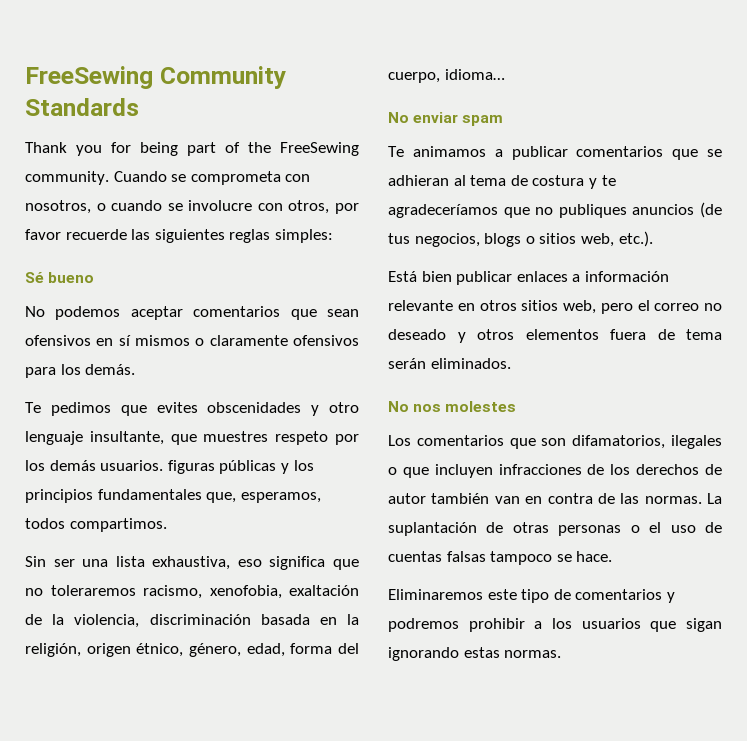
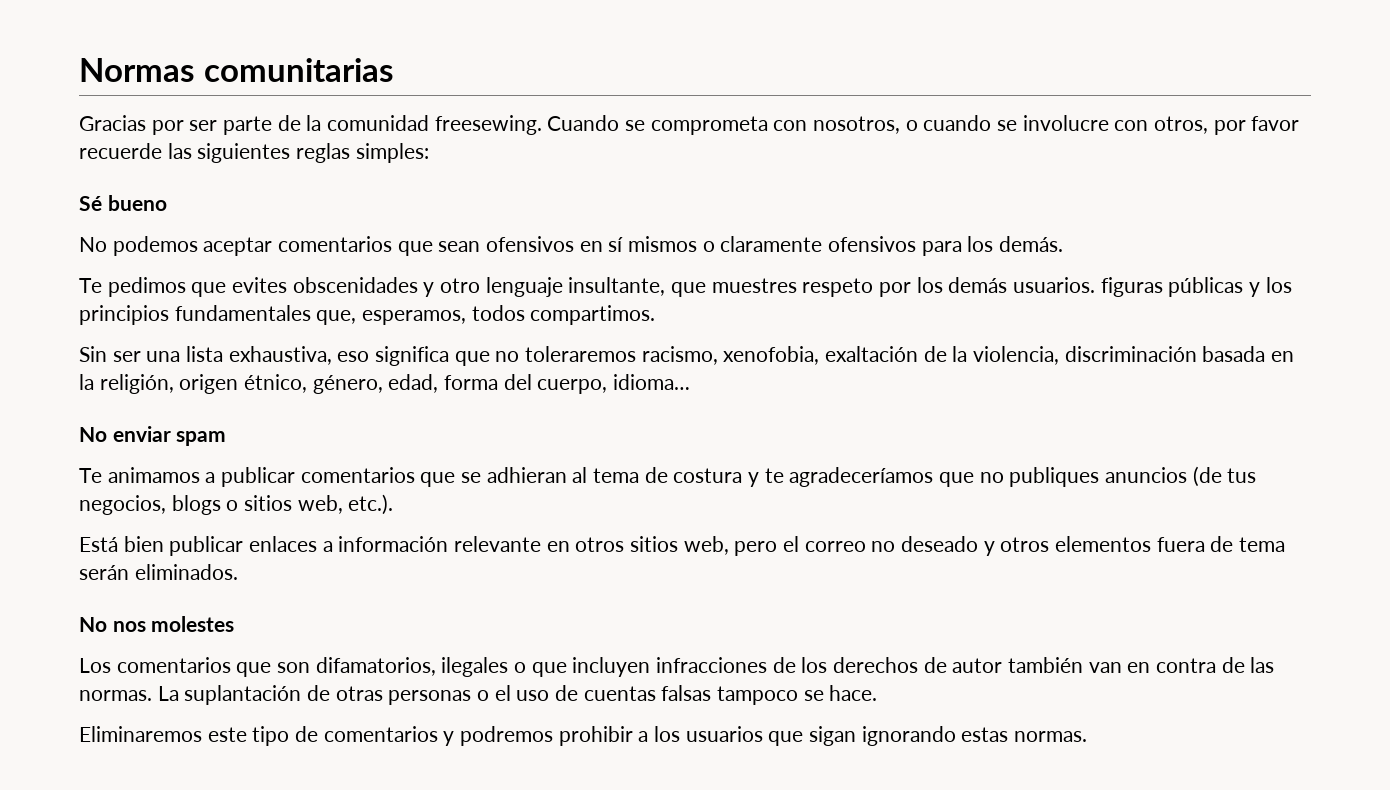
- FreeSewing Community Standards
- Thank you for being part of the FreeSewing community.
+ Normas comunitarias
+ Gracias por ser parte de la comunidad freesewing.

